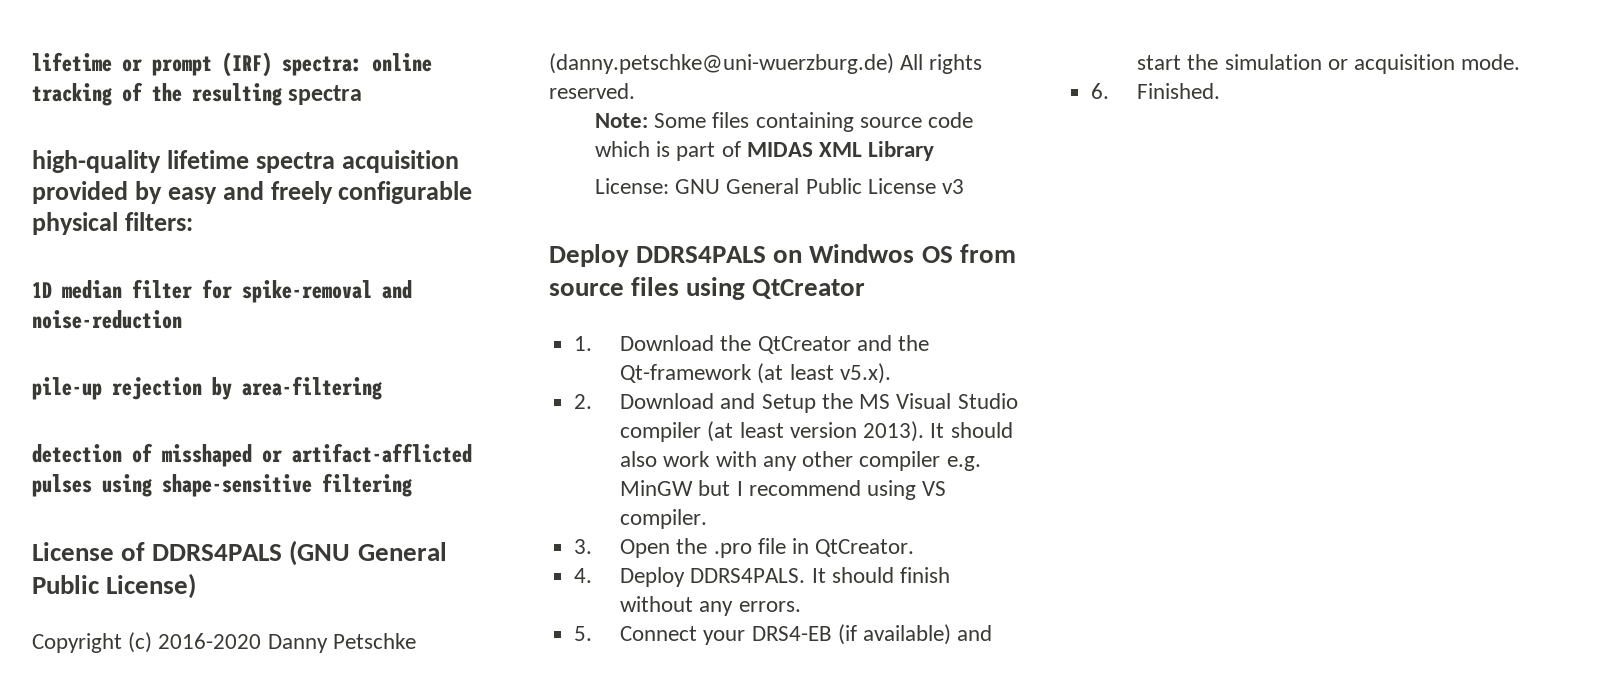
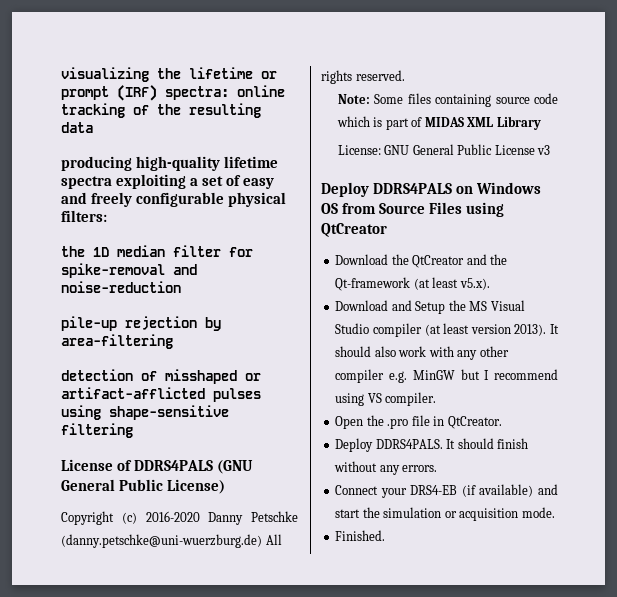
- lifetime or prompt (IRF) spectra: online tracking of the resulting spectra
- high-quality lifetime spectra acquisition provided by easy and freely configurable physical filters:
+ visualizing the lifetime or prompt (IRF) spectra: online tracking of the resulting data
+ producing high-quality lifetime spectra exploiting a set of easy and freely configurable physical filters:
- 1D median filter for spike-removal and noise-reduction
+ the 1D median filter for spike-removal and noise-reduction
- Deploy DDRS4PALS on Windwos OS from source files using QtCreator
+ Deploy DDRS4PALS on Windows OS from Source Files using QtCreator
- 1. Download the QtCreator and the Qt-framework (at least v5.x).
+ Download the QtCreator and the Qt-framework (at least v5.x).
- 2. Download and Setup the MS Visual Studio compiler (at least version 2013).
+ Download and Setup the MS Visual Studio compiler (at least version 2013).
- 3. Open the .pro file in QtCreator.
+ Open the .pro file in QtCreator.
- 4. Deploy DDRS4PALS.
+ Deploy DDRS4PALS.
- 5. Connect your DRS4-EB (if available) and start the simulation or acquisition mode.
+ Connect your DRS4-EB (if available) and start the simulation or acquisition mode.
- 6. Finished.
+ Finished.

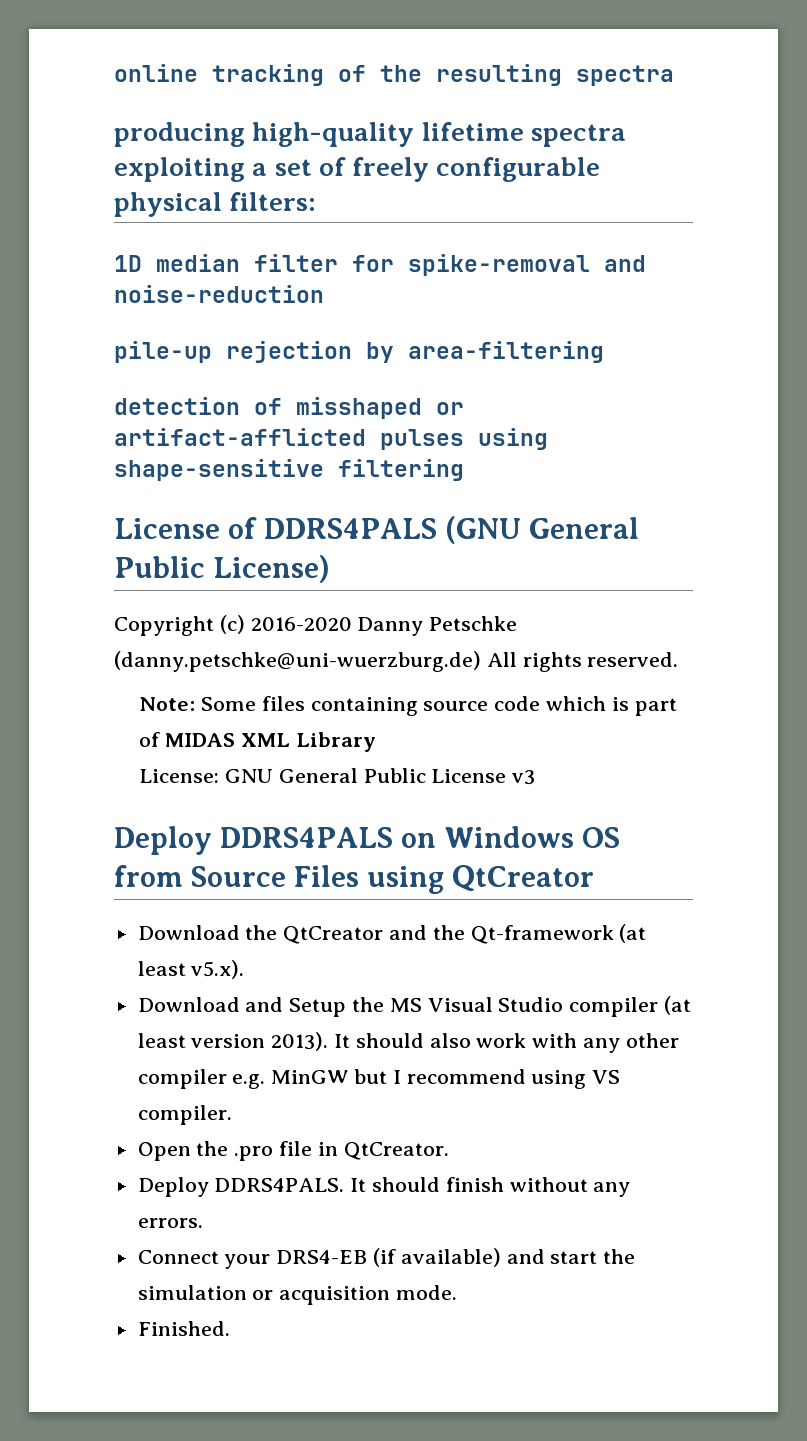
- visualizing the lifetime or prompt (IRF) spectra: online tracking of the resulting data
+ online tracking of the resulting spectra
- producing high-quality lifetime spectra exploiting a set of easy and freely configurable physical filters:
+ producing high-quality lifetime spectra exploiting a set of freely configurable physical filters:
- the 1D median filter for spike-removal and noise-reduction
+ 1D median filter for spike-removal and noise-reduction

